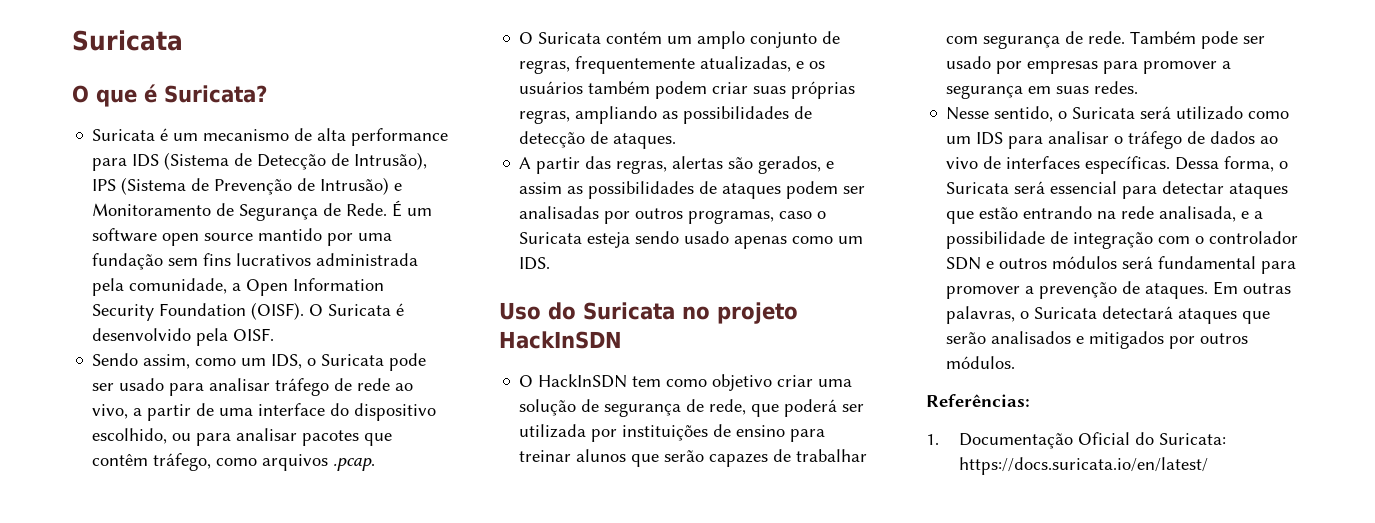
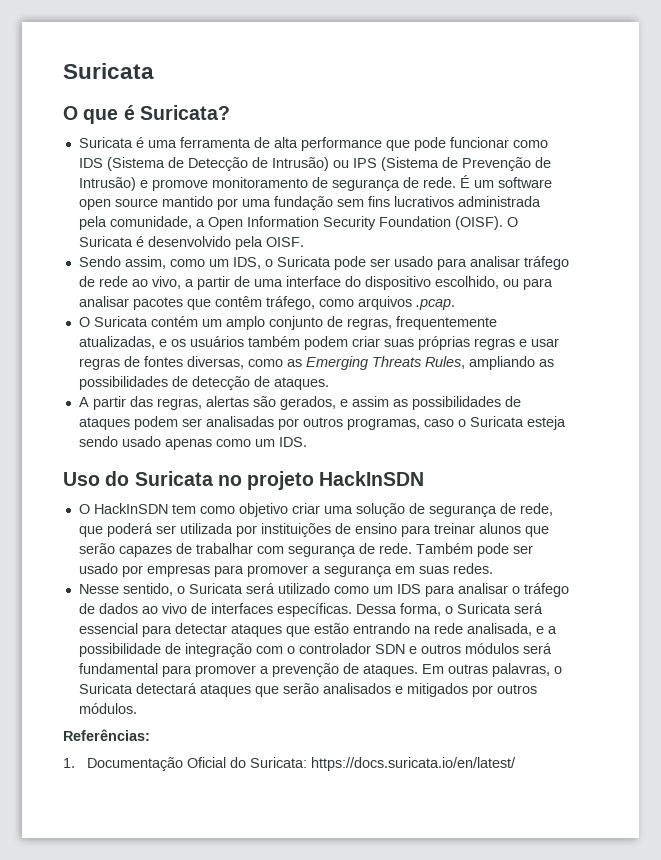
- Suricata é um mecanismo de alta performance para IDS (Sistema de Detecção de Intrusão), IPS (Sistema de Prevenção de Intrusão) e Monitoramento de Segurança de Rede.
+ Suricata é uma ferramenta de alta performance que pode funcionar como IDS (Sistema de Detecção de Intrusão) ou IPS (Sistema de Prevenção de Intrusão) e promove monitoramento de segurança de rede.
- O Suricata contém um amplo conjunto de regras, frequentemente atualizadas, e os usuários também podem criar suas próprias regras, ampliando as possibilidades de detecção de ataques.
+ O Suricata contém um amplo conjunto de regras, frequentemente atualizadas, e os usuários também podem criar suas próprias regras e usar regras de fontes diversas, como as Emerging Threats Rules, ampliando as possibilidades de detecção de ataques.

